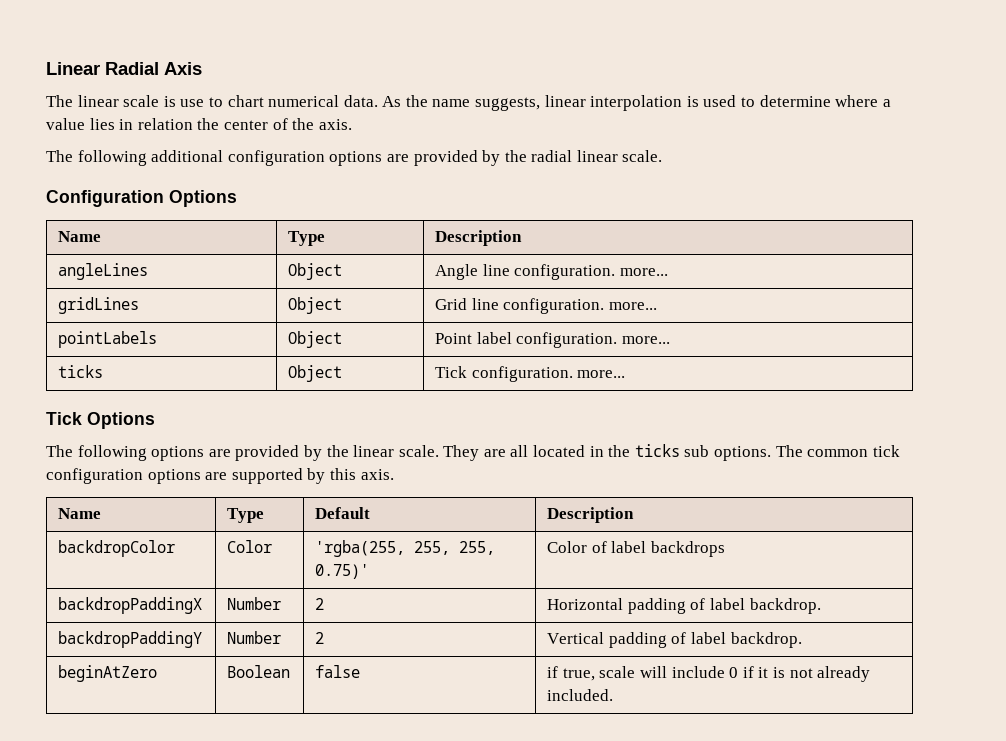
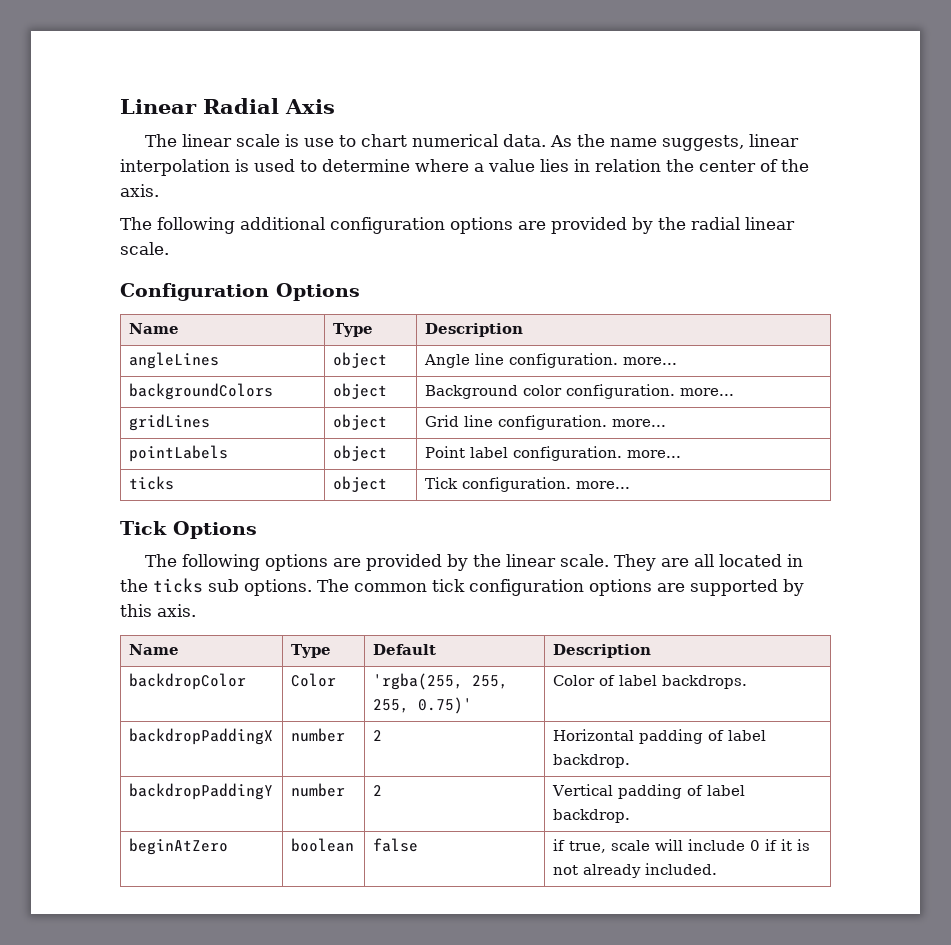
- angleLines | Object | Angle line configuration. more...
+ angleLines | object | Angle line configuration. more...
+ backgroundColors | object | Background color configuration. more...
- gridLines | Object | Grid line configuration. more...
+ gridLines | object | Grid line configuration. more...
- pointLabels | Object | Point label configuration. more...
+ pointLabels | object | Point label configuration. more...
- ticks | Object | Tick configuration. more...
+ ticks | object | Tick configuration. more...
- backdropColor | Color | 'rgba(255, 255, 255, 0.75)' | Color of label backdrops
+ backdropColor | Color | 'rgba(255, 255, 255, 0.75)' | Color of label backdrops.
- backdropPaddingX | Number | 2 | Horizontal padding of label backdrop.
+ backdropPaddingX | number | 2 | Horizontal padding of label backdrop.
- backdropPaddingY | Number | 2 | Vertical padding of label backdrop.
+ backdropPaddingY | number | 2 | Vertical padding of label backdrop.
- beginAtZero | Boolean | false | if true, scale will include 0 if it is not already included.
+ beginAtZero | boolean | false | if true, scale will include 0 if it is not already included.

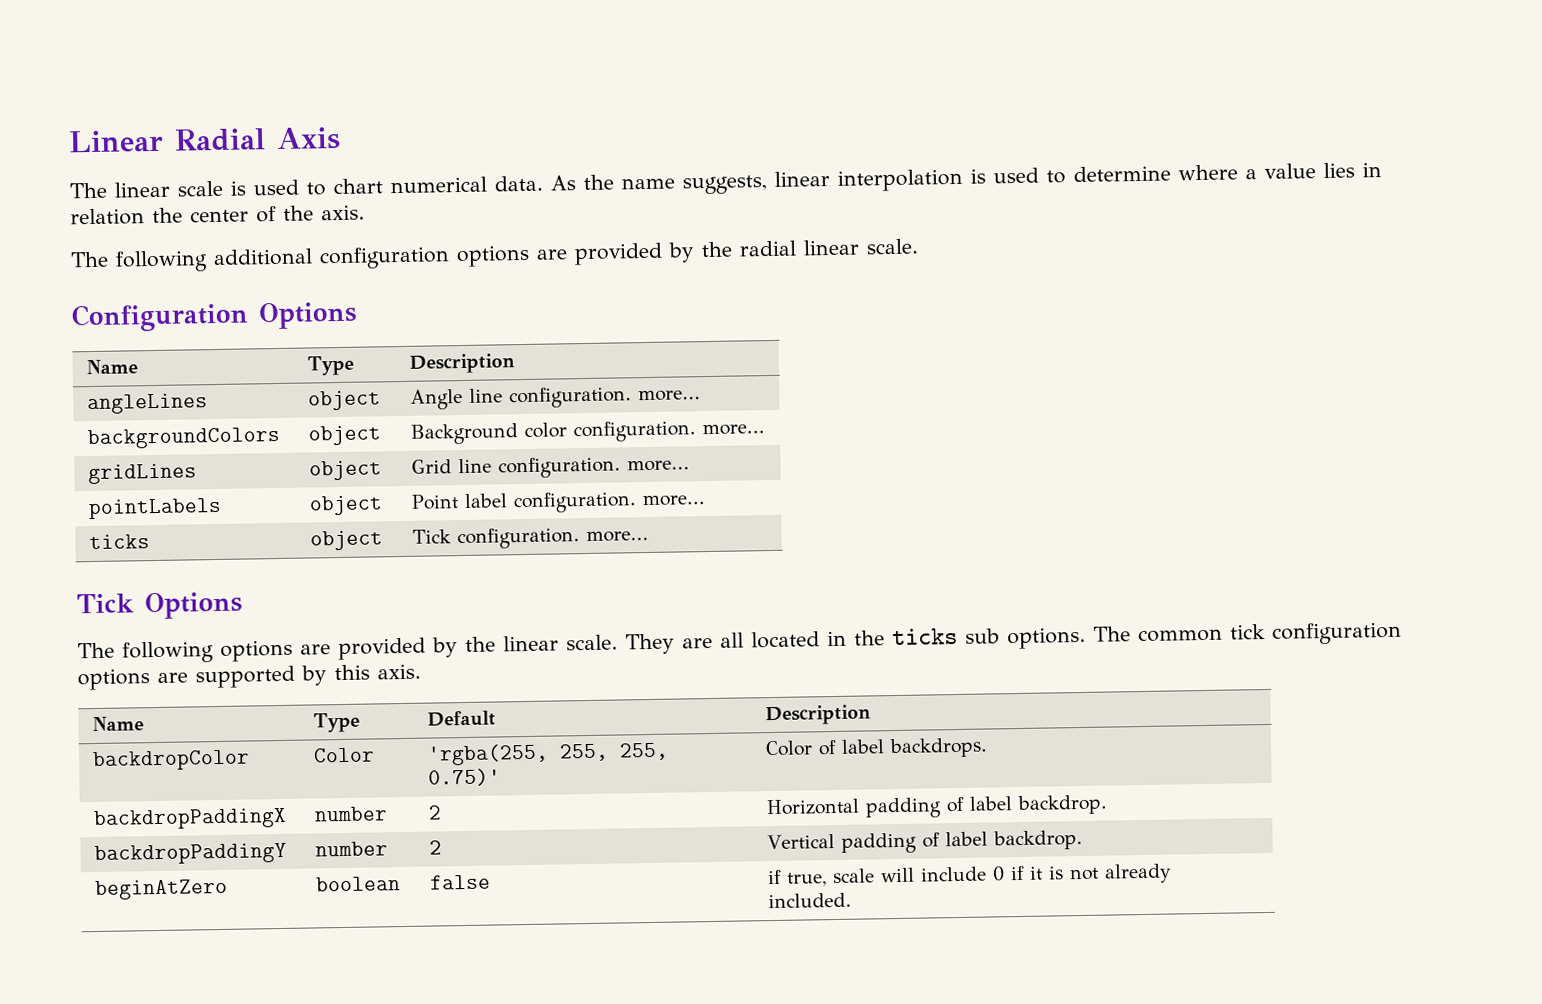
- The linear scale is use to chart numerical data.
+ The linear scale is used to chart numerical data.

